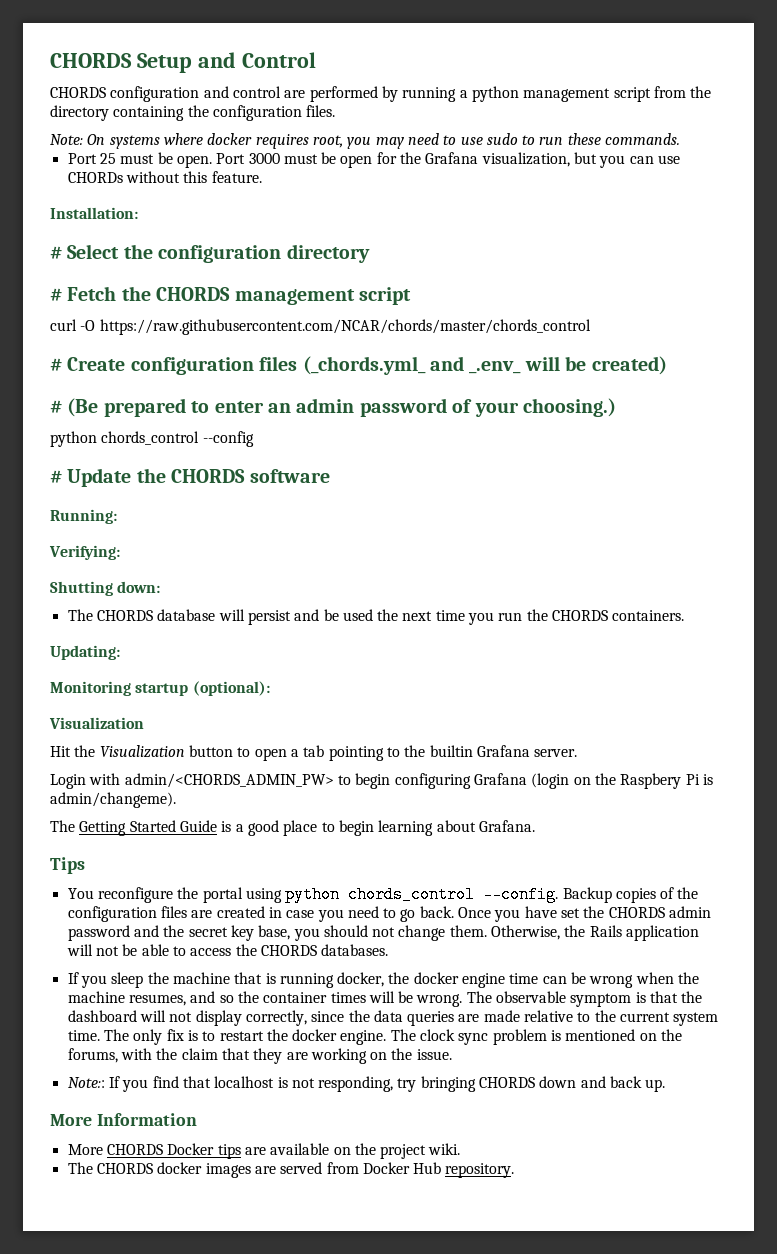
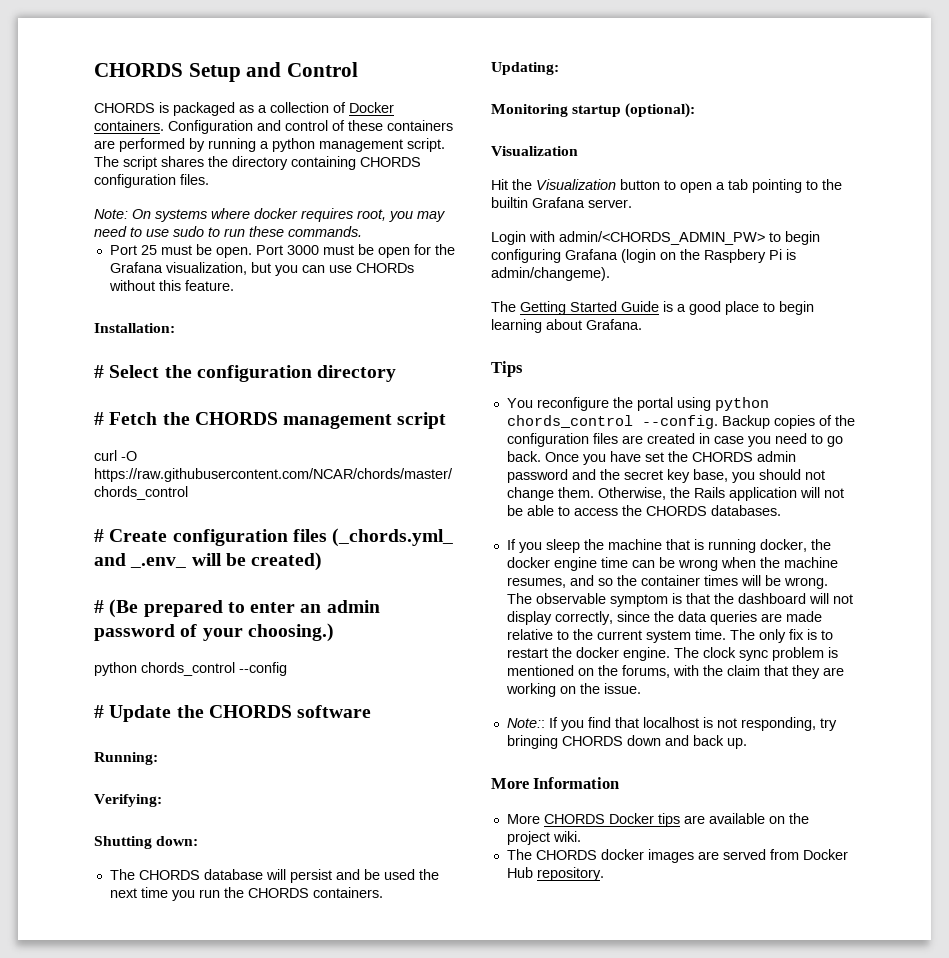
- CHORDS configuration and control are performed by running a python management script from the directory containing the configuration files.
+ CHORDS is packaged as a collection of Docker containers. Configuration and control of these containers are performed by running a python management script. The script shares the directory containing CHORDS configuration files.

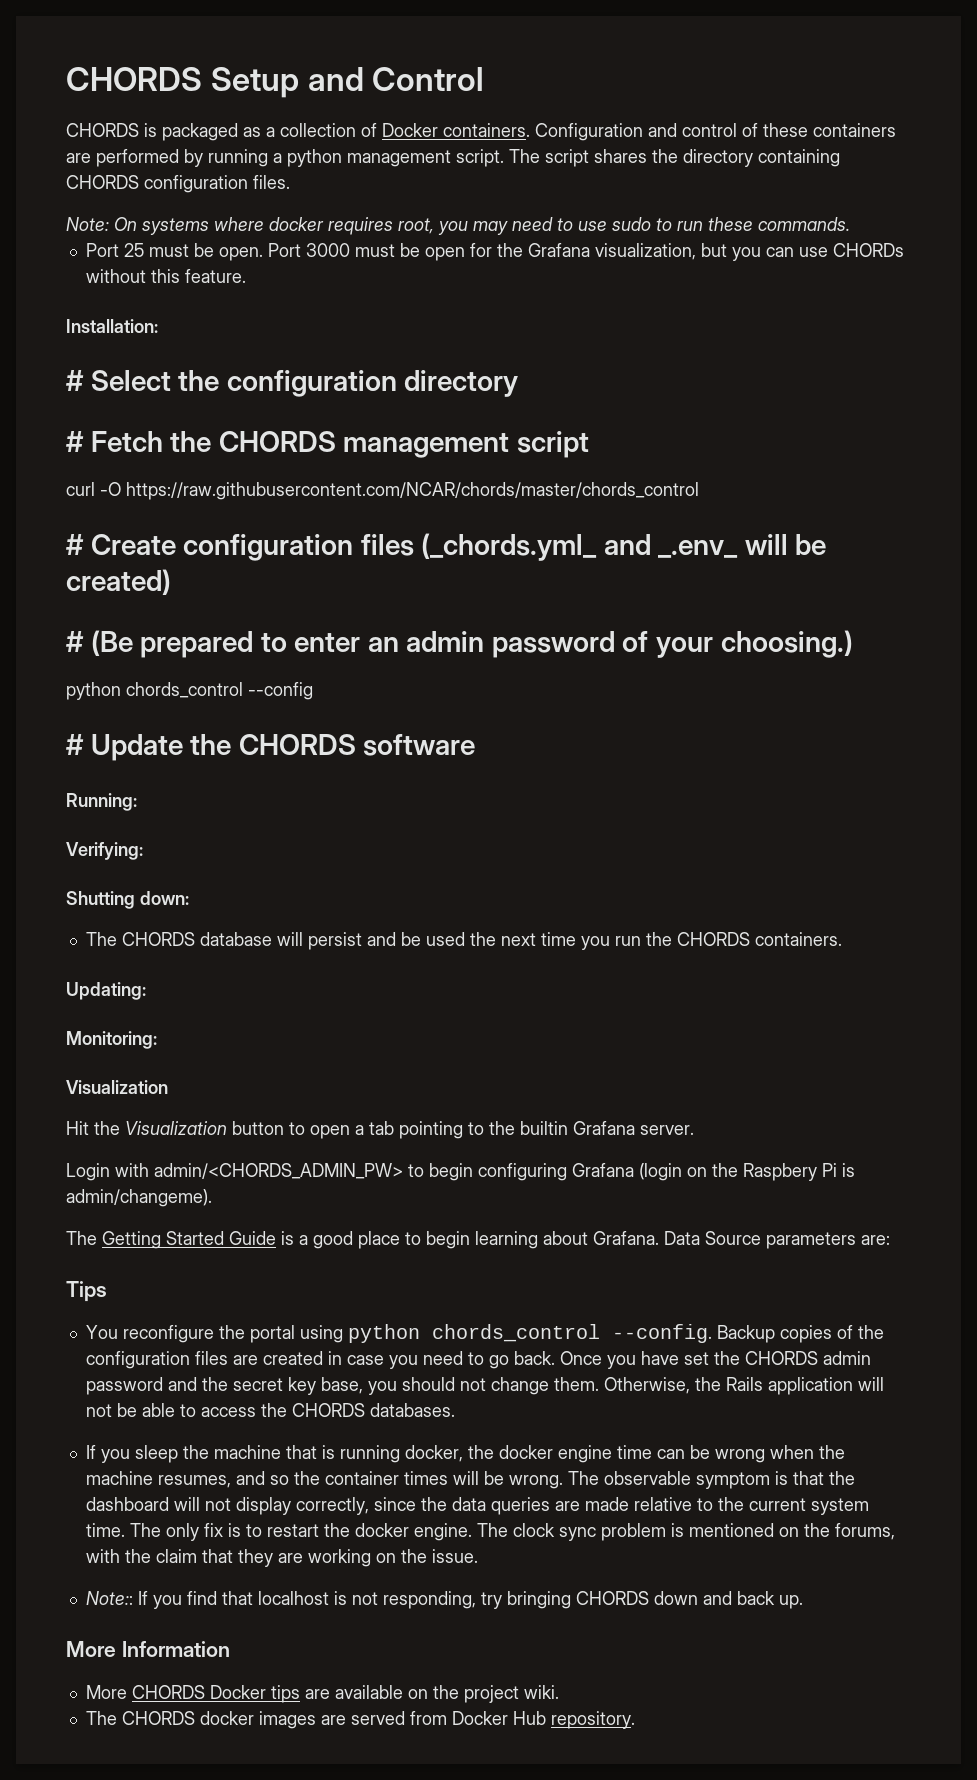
- Monitoring startup (optional):
+ Monitoring:
+ Data Source parameters are:

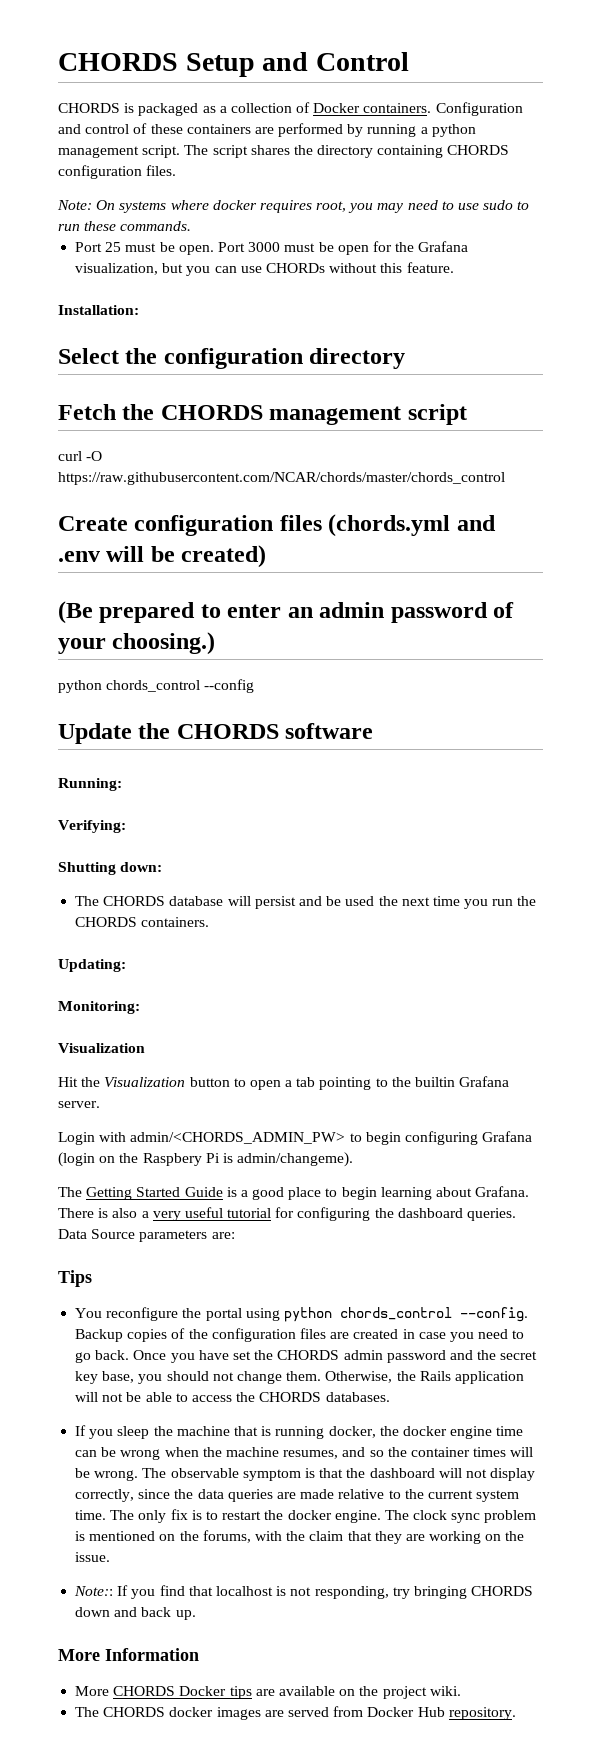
- # Select the configuration directory
+ Select the configuration directory
- # Fetch the CHORDS management script
+ Fetch the CHORDS management script
- # Create configuration files (_chords.yml_ and _.env_ will be created)
+ Create configuration files (chords.yml and .env will be created)
- # (Be prepared to enter an admin password of your choosing.)
+ (Be prepared to enter an admin password of your choosing.)
- # Update the CHORDS software
+ Update the CHORDS software
+ There is also a very useful tutorial for configuring the dashboard queries.

